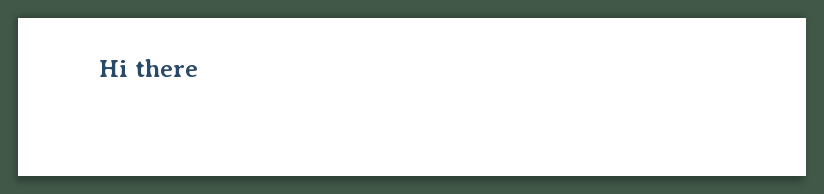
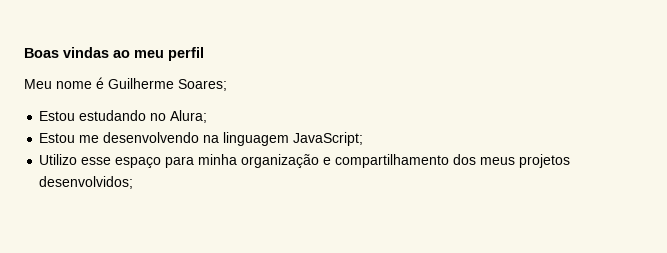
- Hi there
+ Boas vindas ao meu perfil
+ Meu nome é Guilherme Soares;
+ Estou estudando no Alura;
+ Estou me desenvolvendo na linguagem JavaScript;
+ Utilizo esse espaço para minha organização e compartilhamento dos meus projetos desenvolvidos;

